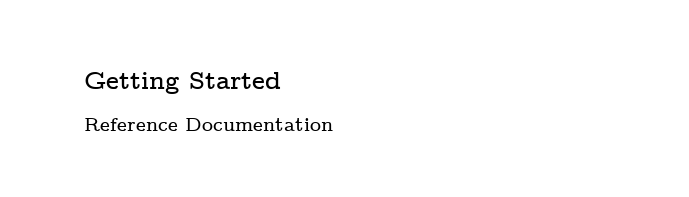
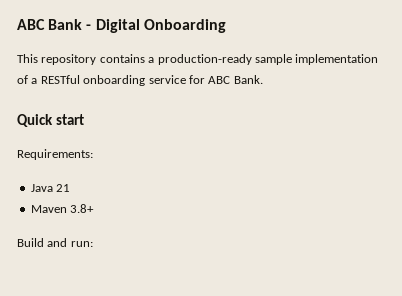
- Getting Started
- Reference Documentation
+ ABC Bank - Digital Onboarding
+ This repository contains a production-ready sample implementation of a RESTful onboarding service for ABC Bank.
+ Quick start
+ Requirements:
+ Java 21
+ Maven 3.8+
+ Build and run:

